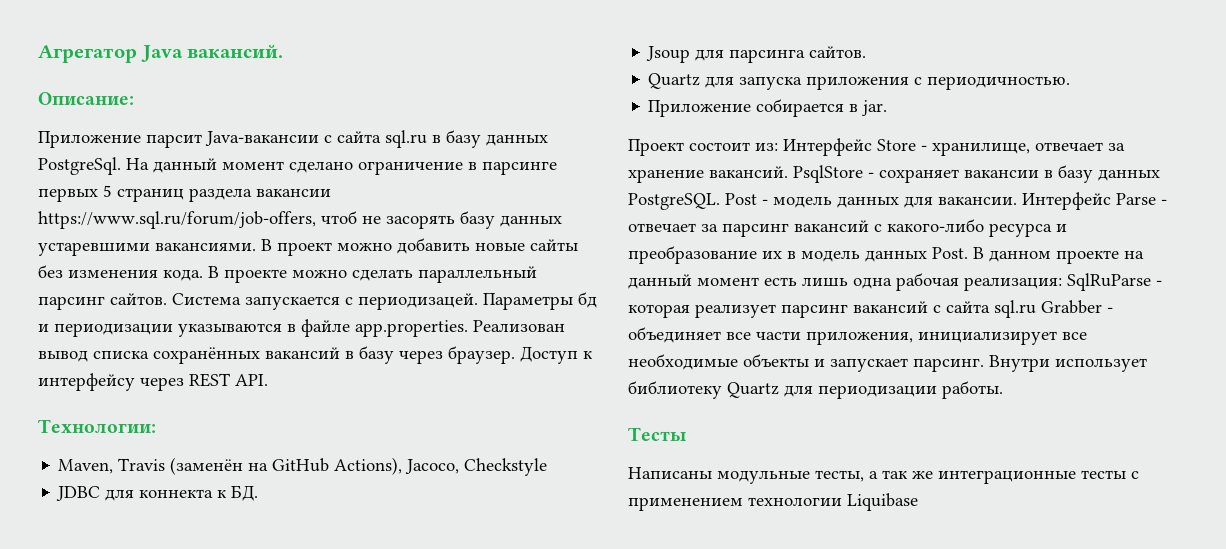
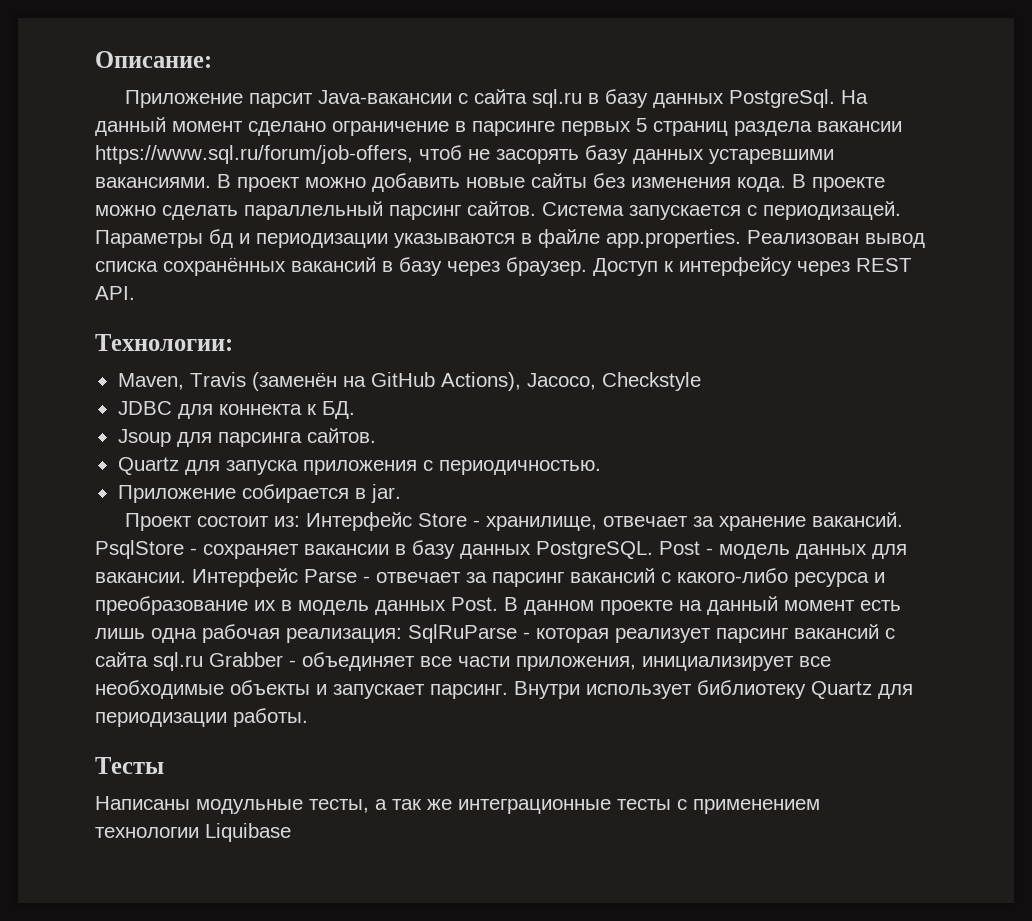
- Агрегатор Java вакансий.

